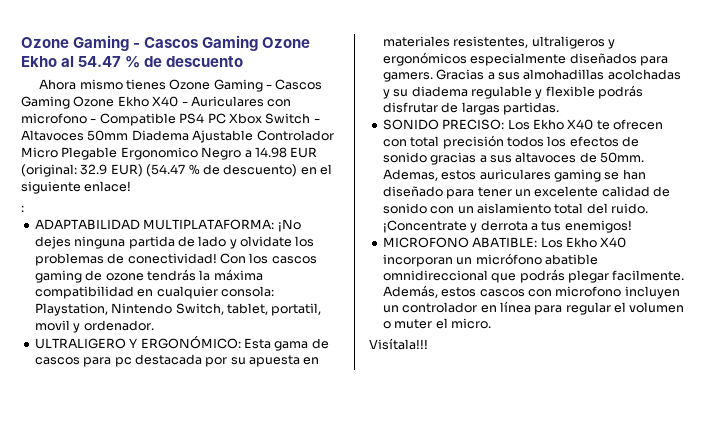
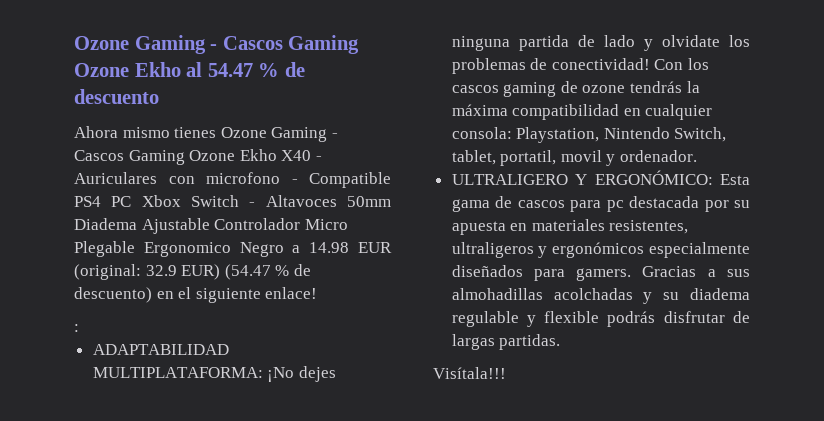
- SONIDO PRECISO: Los Ekho X40 te ofrecen con total precisión todos los efectos de sonido gracias a sus altavoces de 50mm. Ademas, estos auriculares gaming se han diseñado para tener un excelente calidad de sonido con un aislamiento total del ruido. ¡Concentrate y derrota a tus enemigos!
- MICROFONO ABATIBLE: Los Ekho X40 incorporan un micrófono abatible omnidireccional que podrás plegar facilmente. Además, estos cascos con microfono incluyen un controlador en línea para regular el volumen o muter el micro.

